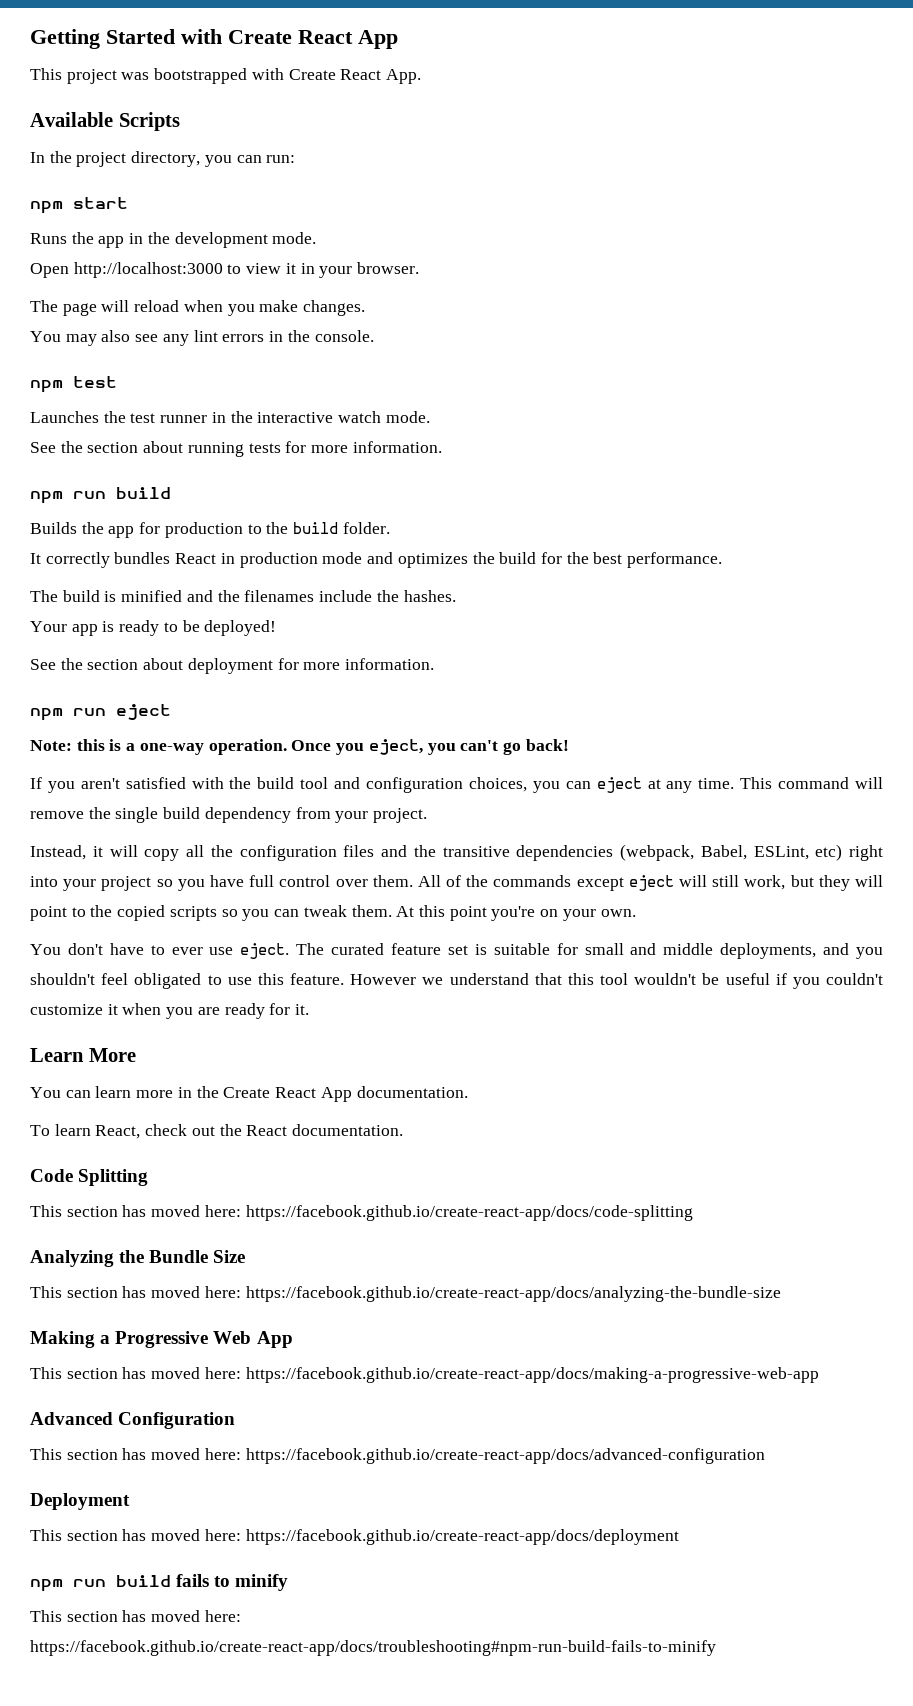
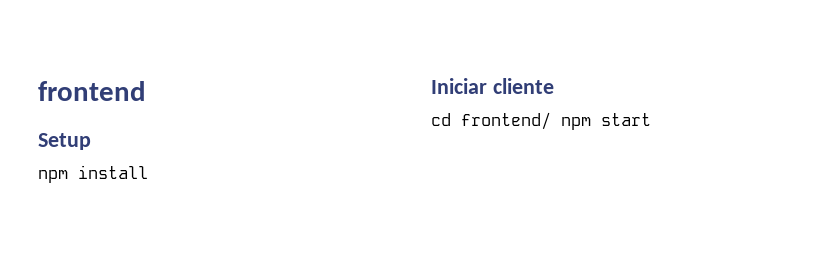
- Getting Started with Create React App
- This project was bootstrapped with Create React App.
- Available Scripts
- In the project directory, you can run:
- npm start
- Runs the app in the development mode.
- Open http://localhost:3000 to view it in your browser.
- The page will reload when you make changes.
- You may also see any lint errors in the console.
- npm test
- Launches the test runner in the interactive watch mode.
- See the section about running tests for more information.
- npm run build
- Builds the app for production to the build folder.
- It correctly bundles React in production mode and optimizes the build for the best performance.
- The build is minified and the filenames include the hashes.
- Your app is ready to be deployed!
- See the section about deployment for more information.
- npm run eject
- Note: this is a one-way operation. Once you eject, you can't go back!
- If you aren't satisfied with the build tool and configuration choices, you can eject at any time. This command will remove the single build dependency from your project.
- Instead, it will copy all the configuration files and the transitive dependencies (webpack, Babel, ESLint, etc) right into your project so you have full control over them. All of the commands except eject will still work, but they will point to the copied scripts so you can tweak them. At this point you're on your own.
- You don't have to ever use eject. The curated feature set is suitable for small and middle deployments, and you shouldn't feel obligated to use this feature. However we understand that this tool wouldn't be useful if you couldn't customize it when you are ready for it.
- Learn More
- You can learn more in the Create React App documentation.
- To learn React, check out the React documentation.
- Code Splitting
- This section has moved here: https://facebook.github.io/create-react-app/docs/code-splitting
- Analyzing the Bundle Size
- This section has moved here: https://facebook.github.io/create-react-app/docs/analyzing-the-bundle-size
- Making a Progressive Web App
- This section has moved here: https://facebook.github.io/create-react-app/docs/making-a-progressive-web-app
- Advanced Configuration
- This section has moved here: https://facebook.github.io/create-react-app/docs/advanced-configuration
- Deployment
- This section has moved here: https://facebook.github.io/create-react-app/docs/deployment
- npm run build fails to minify
- This section has moved here: https://facebook.github.io/create-react-app/docs/troubleshooting#npm-run-build-fails-to-minify
+ frontend
+ Setup
+ npm install
+ Iniciar cliente
+ cd frontend/ npm start

